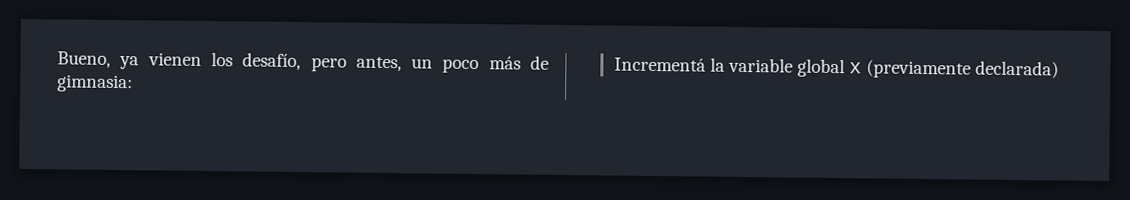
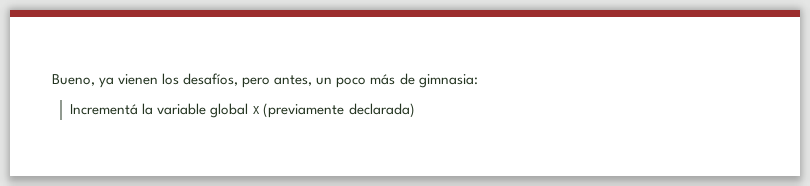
- Bueno, ya vienen los desafío, pero antes, un poco más de gimnasia:
+ Bueno, ya vienen los desafíos, pero antes, un poco más de gimnasia:

